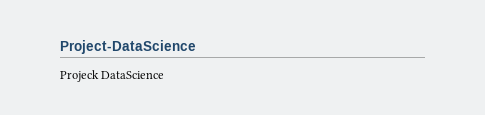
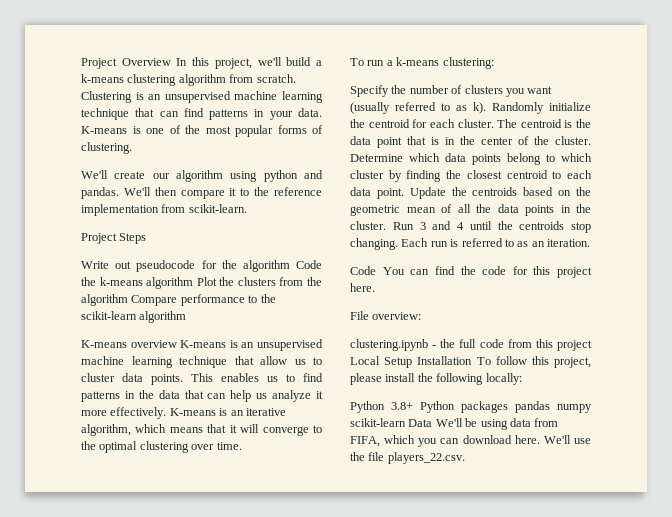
- Project-DataScience
- Projeck DataScience
+ Project Overview In this project, we'll build a k-means clustering algorithm from scratch. Clustering is an unsupervised machine learning technique that can find patterns in your data. K-means is one of the most popular forms of clustering.
+ We'll create our algorithm using python and pandas. We'll then compare it to the reference implementation from scikit-learn.
+ Project Steps
+ Write out pseudocode for the algorithm Code the k-means algorithm Plot the clusters from the algorithm Compare performance to the scikit-learn algorithm
+ K-means overview K-means is an unsupervised machine learning technique that allow us to cluster data points. This enables us to find patterns in the data that can help us analyze it more effectively. K-means is an iterative algorithm, which means that it will converge to the optimal clustering over time.
+ To run a k-means clustering:
+ Specify the number of clusters you want (usually referred to as k). Randomly initialize the centroid for each cluster. The centroid is the data point that is in the center of the cluster. Determine which data points belong to which cluster by finding the closest centroid to each data point. Update the centroids based on the geometric mean of all the data points in the cluster. Run 3 and 4 until the centroids stop changing. Each run is referred to as an iteration.
+ Code You can find the code for this project here.
+ File overview:
+ clustering.ipynb - the full code from this project Local Setup Installation To follow this project, please install the following locally:
+ Python 3.8+ Python packages pandas numpy scikit-learn Data We'll be using data from FIFA, which you can download here. We'll use the file players_22.csv.

